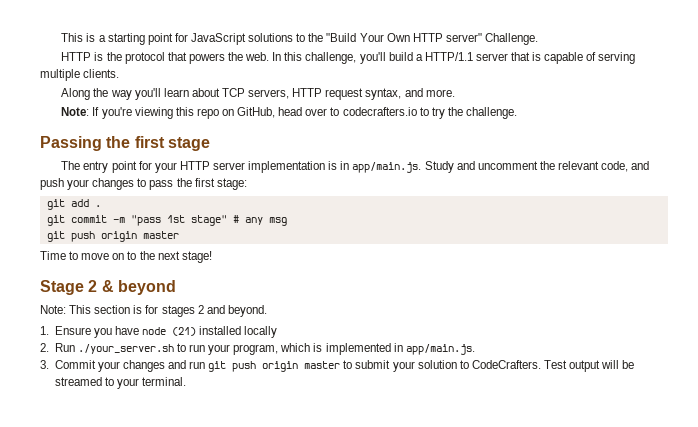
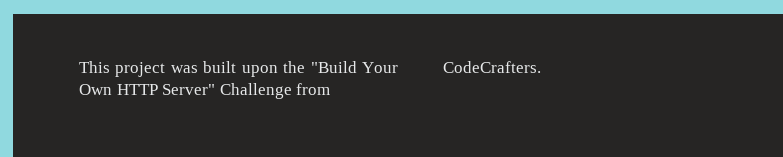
- This is a starting point for JavaScript solutions to the "Build Your Own HTTP server" Challenge.
- HTTP is the protocol that powers the web. In this challenge, you'll build a HTTP/1.1 server that is capable of serving multiple clients.
- Along the way you'll learn about TCP servers, HTTP request syntax, and more.
- Note: If you're viewing this repo on GitHub, head over to codecrafters.io to try the challenge.
- Passing the first stage
- The entry point for your HTTP server implementation is in app/main.js. Study and uncomment the relevant code, and push your changes to pass the first stage:
- git add .
- git commit -m "pass 1st stage" # any msg
- git push origin master
- Time to move on to the next stage!
- Stage 2 & beyond
- Note: This section is for stages 2 and beyond.
- 1. Ensure you have node (21) installed locally
- 2. Run ./your_server.sh to run your program, which is implemented in app/main.js.
- 3. Commit your changes and run git push origin master to submit your solution to CodeCrafters. Test output will be streamed to your terminal.
+ This project was built upon the "Build Your Own HTTP Server" Challenge from CodeCrafters.

